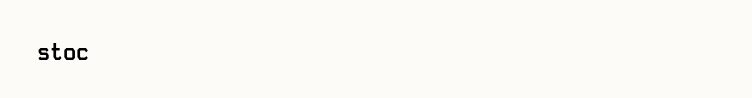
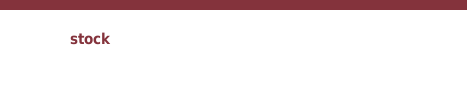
- stoc
+ stock

